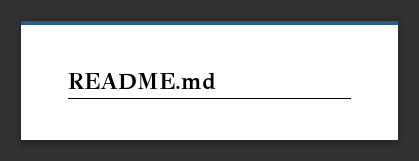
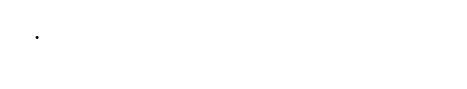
- README.md
+ .

